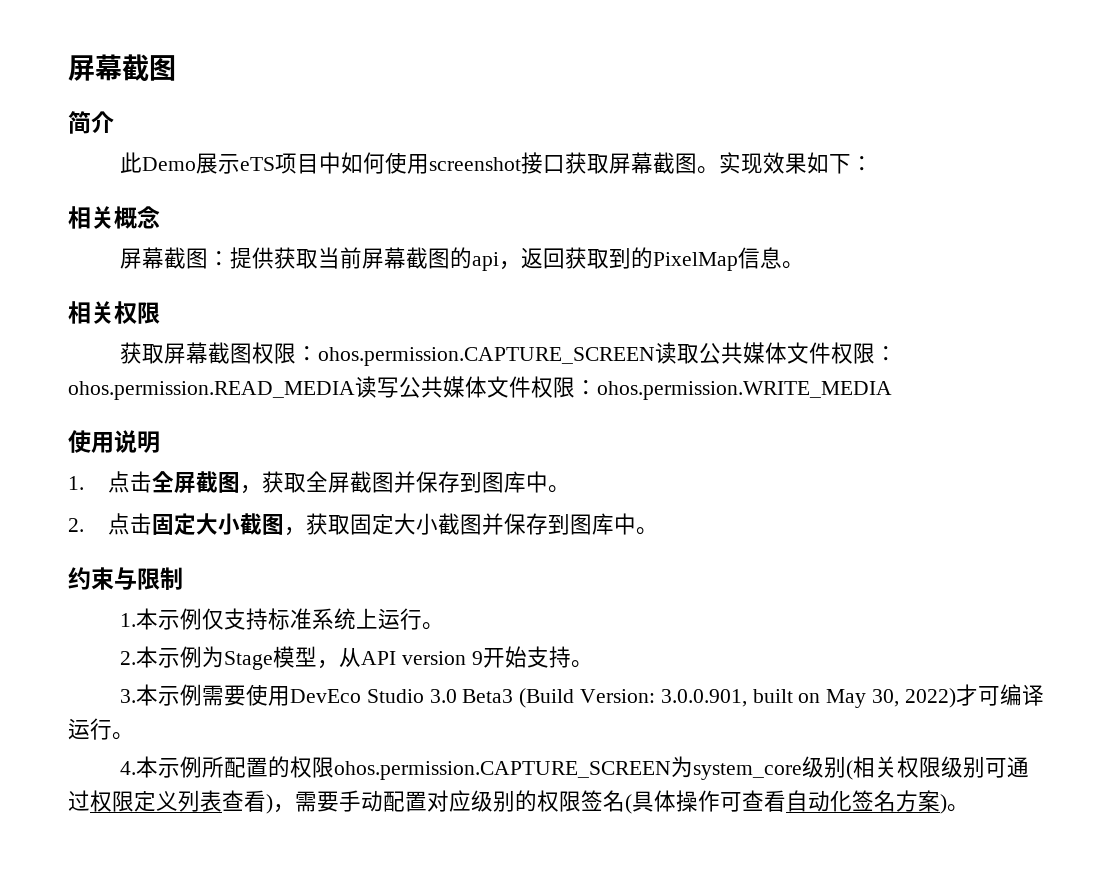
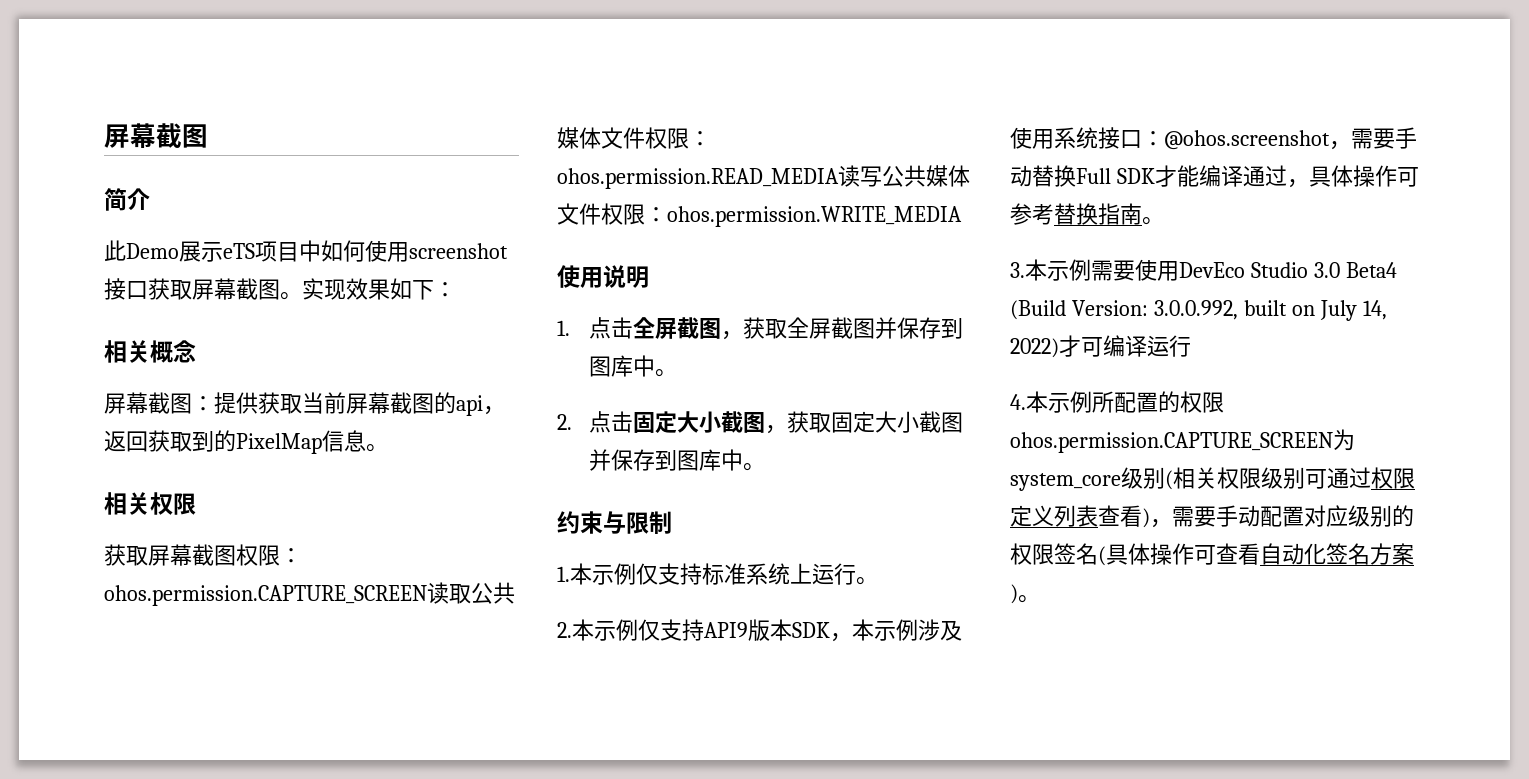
- 2.本示例为Stage模型，从API version 9开始支持。
+ 2.本示例仅支持API9版本SDK，本示例涉及使用系统接口：@ohos.screenshot，需要手动替换Full SDK才能编译通过，具体操作可参考替换指南。
- 3.本示例需要使用DevEco Studio 3.0 Beta3 (Build Version: 3.0.0.901, built on May 30, 2022)才可编译运行。
+ 3.本示例需要使用DevEco Studio 3.0 Beta4 (Build Version: 3.0.0.992, built on July 14, 2022)才可编译运行

